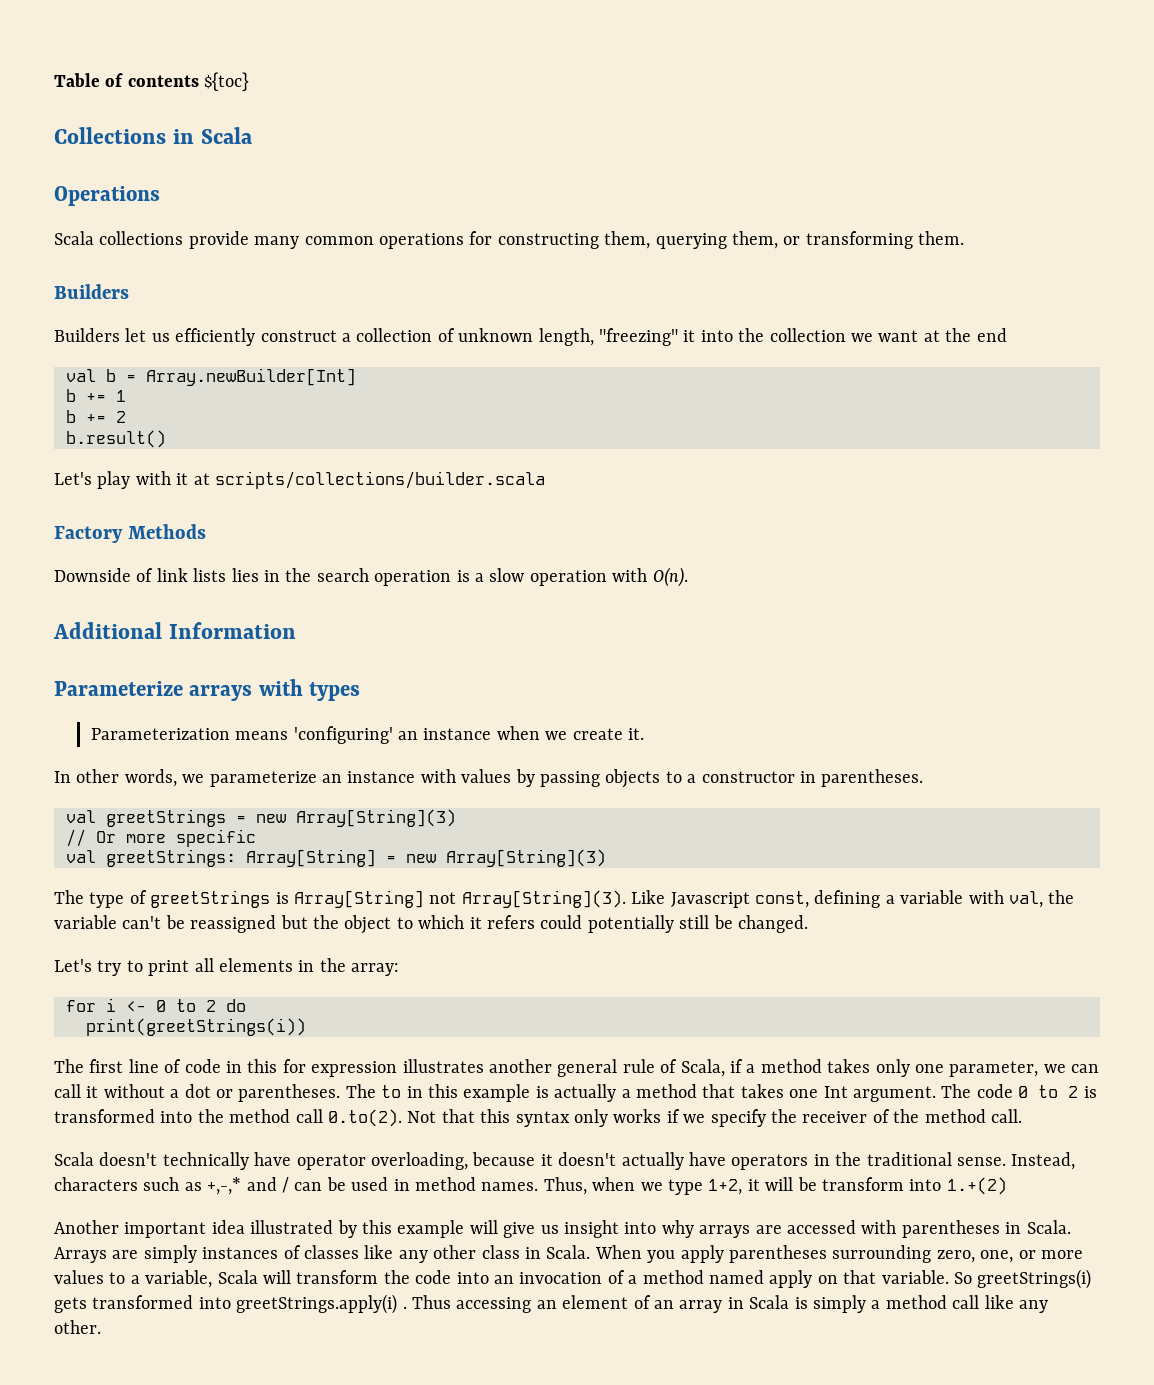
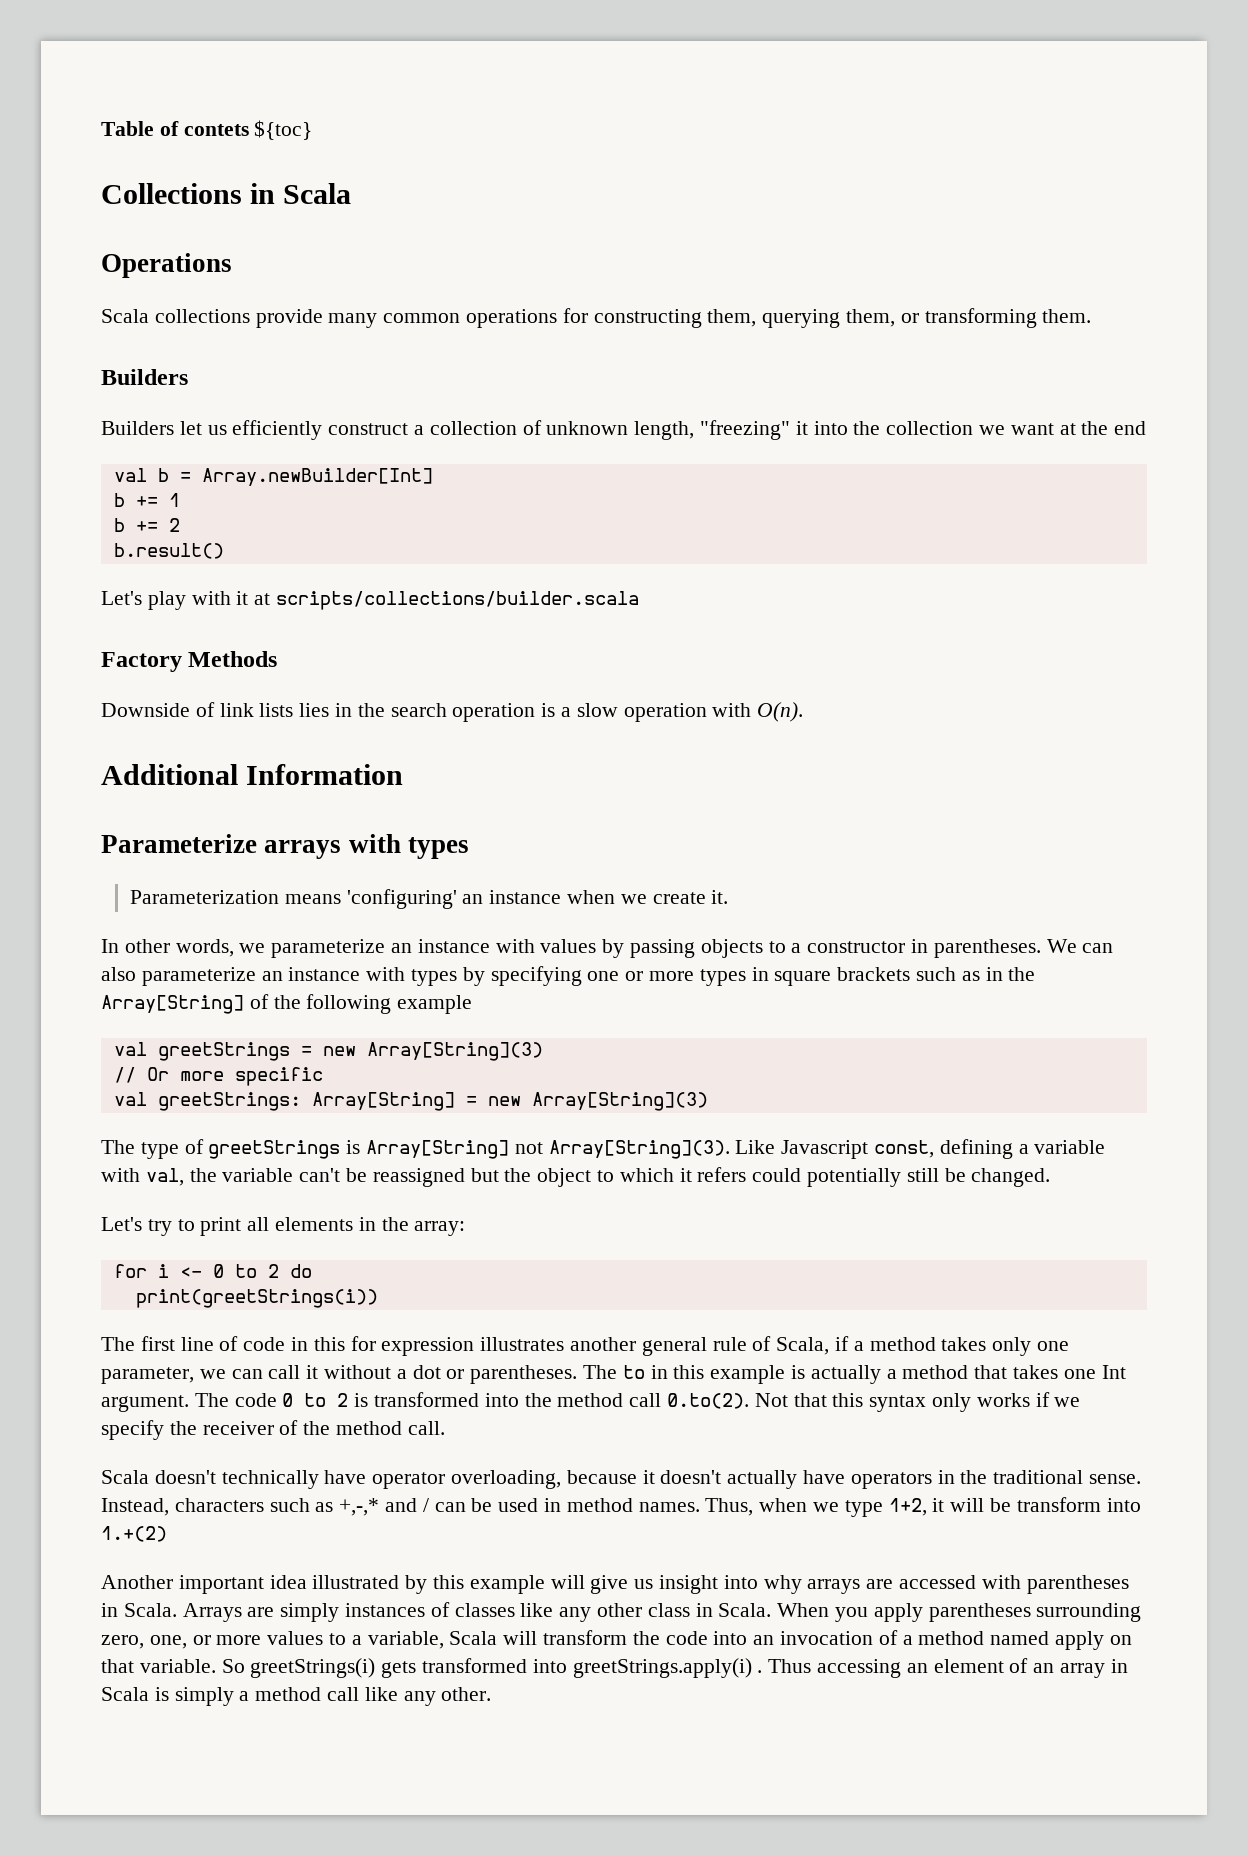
- Table of contents ${toc}
+ Table of contets ${toc}
+ We can also parameterize an instance with types by specifying one or more types in square brackets such as in the Array[String] of the following example

